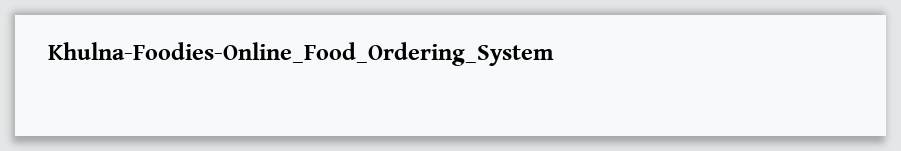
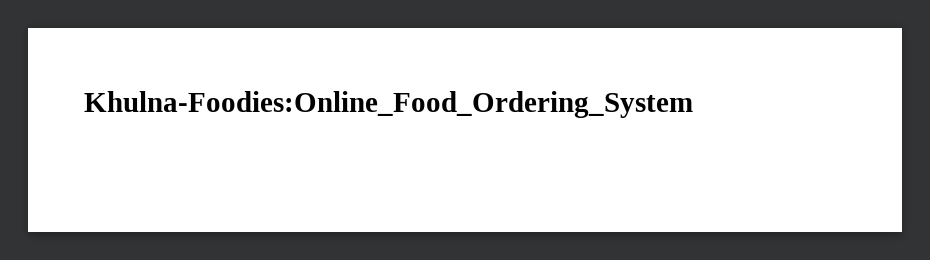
- Khulna-Foodies-Online_Food_Ordering_System
+ Khulna-Foodies:Online_Food_Ordering_System

